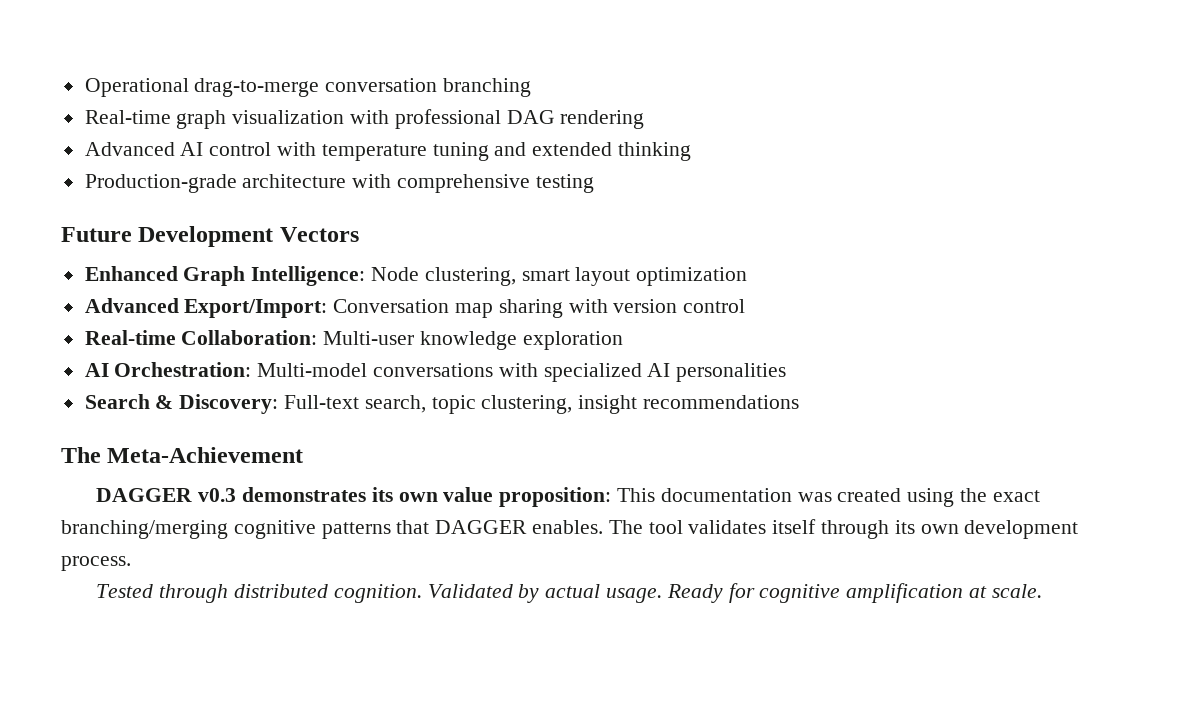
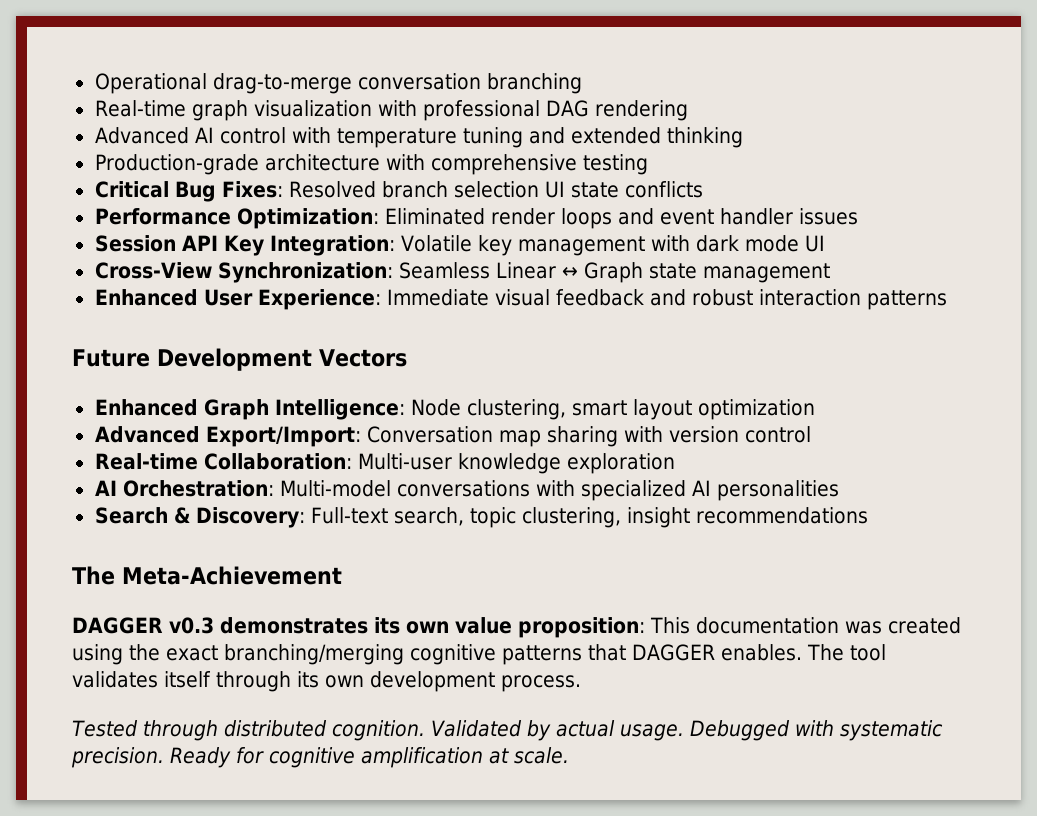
+ Critical Bug Fixes: Resolved branch selection UI state conflicts
+ Performance Optimization: Eliminated render loops and event handler issues
+ Session API Key Integration: Volatile key management with dark mode UI
+ Cross-View Synchronization: Seamless Linear ↔ Graph state management
+ Enhanced User Experience: Immediate visual feedback and robust interaction patterns
+ Debugged with systematic precision.

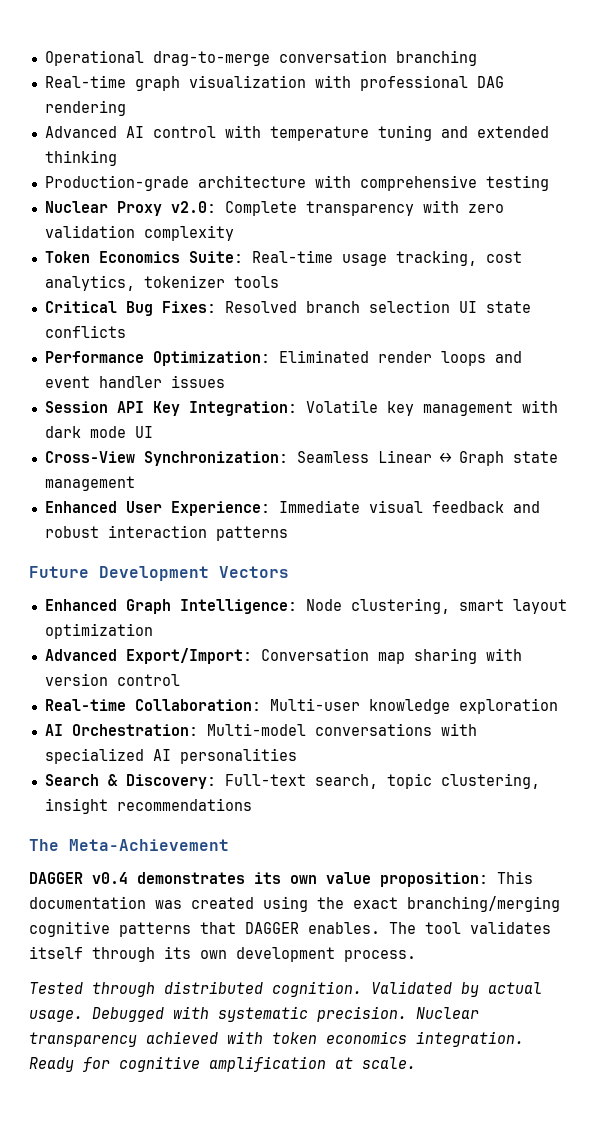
+ Nuclear Proxy v2.0: Complete transparency with zero validation complexity
+ Token Economics Suite: Real-time usage tracking, cost analytics, tokenizer tools
- DAGGER v0.3 demonstrates its own value proposition: This documentation was created using the exact branching/merging cognitive patterns that DAGGER enables.
+ DAGGER v0.4 demonstrates its own value proposition: This documentation was created using the exact branching/merging cognitive patterns that DAGGER enables.
+ Nuclear transparency achieved with token economics integration.

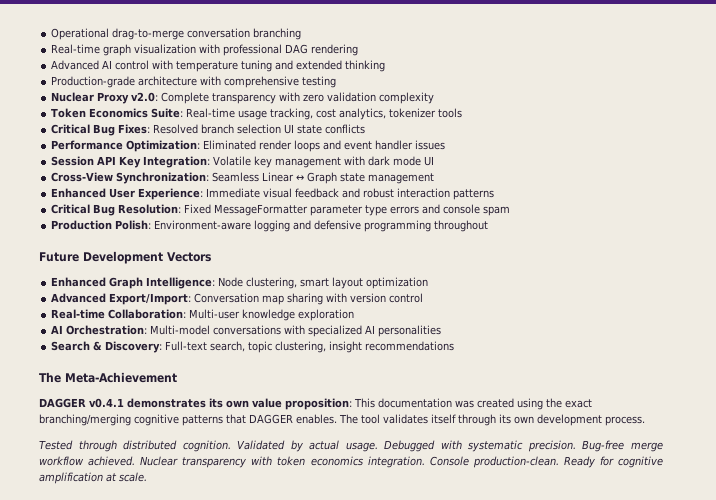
+ Critical Bug Resolution: Fixed MessageFormatter parameter type errors and console spam
+ Production Polish: Environment-aware logging and defensive programming throughout
- DAGGER v0.4 demonstrates its own value proposition: This documentation was created using the exact branching/merging cognitive patterns that DAGGER enables.
+ DAGGER v0.4.1 demonstrates its own value proposition: This documentation was created using the exact branching/merging cognitive patterns that DAGGER enables.
+ Bug-free merge workflow achieved.
- Nuclear transparency achieved with token economics integration.
+ Nuclear transparency with token economics integration.
+ Console production-clean.

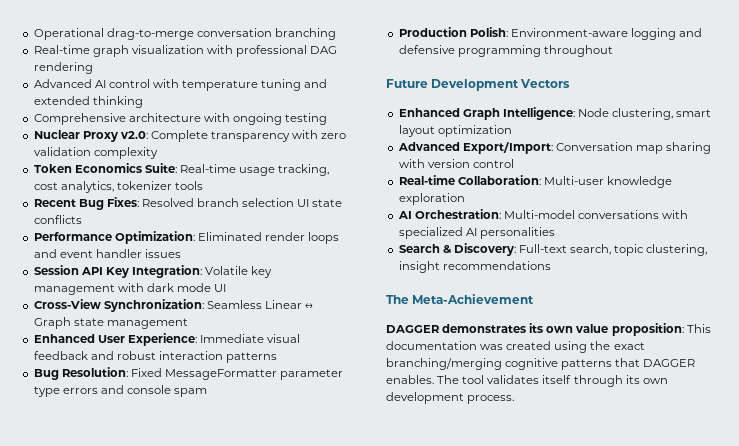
- Production-grade architecture with comprehensive testing
+ Comprehensive architecture with ongoing testing
- Critical Bug Fixes: Resolved branch selection UI state conflicts
+ Recent Bug Fixes: Resolved branch selection UI state conflicts
- Critical Bug Resolution: Fixed MessageFormatter parameter type errors and console spam
+ Bug Resolution: Fixed MessageFormatter parameter type errors and console spam
- DAGGER v0.4.1 demonstrates its own value proposition: This documentation was created using the exact branching/merging cognitive patterns that DAGGER enables.
+ DAGGER demonstrates its own value proposition: This documentation was created using the exact branching/merging cognitive patterns that DAGGER enables.
- Tested through distributed cognition. Validated by actual usage. Debugged with systematic precision. Bug-free merge workflow achieved. Nuclear transparency with token economics integration. Console production-clean. Ready for cognitive amplification at scale.

